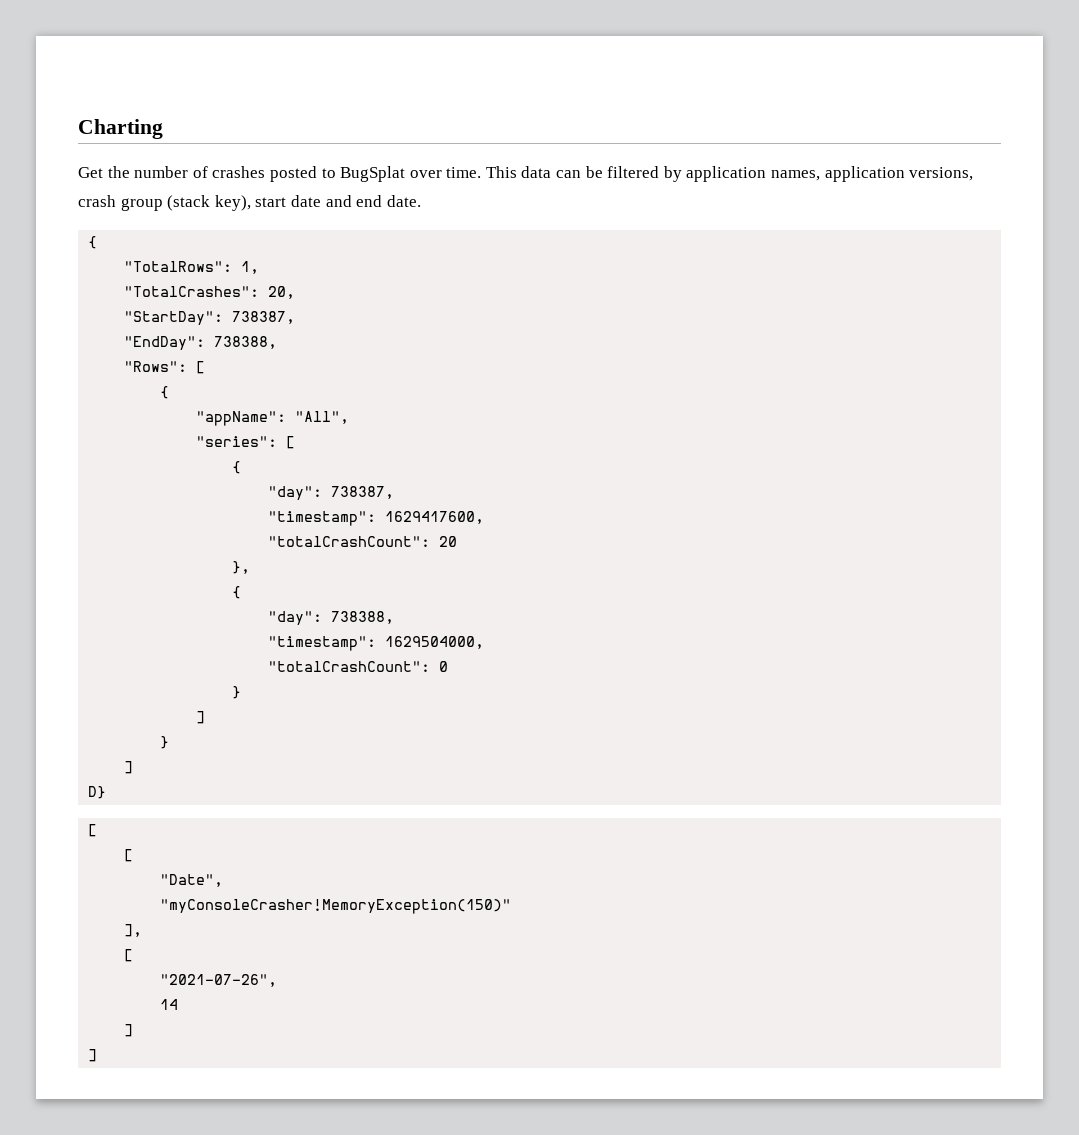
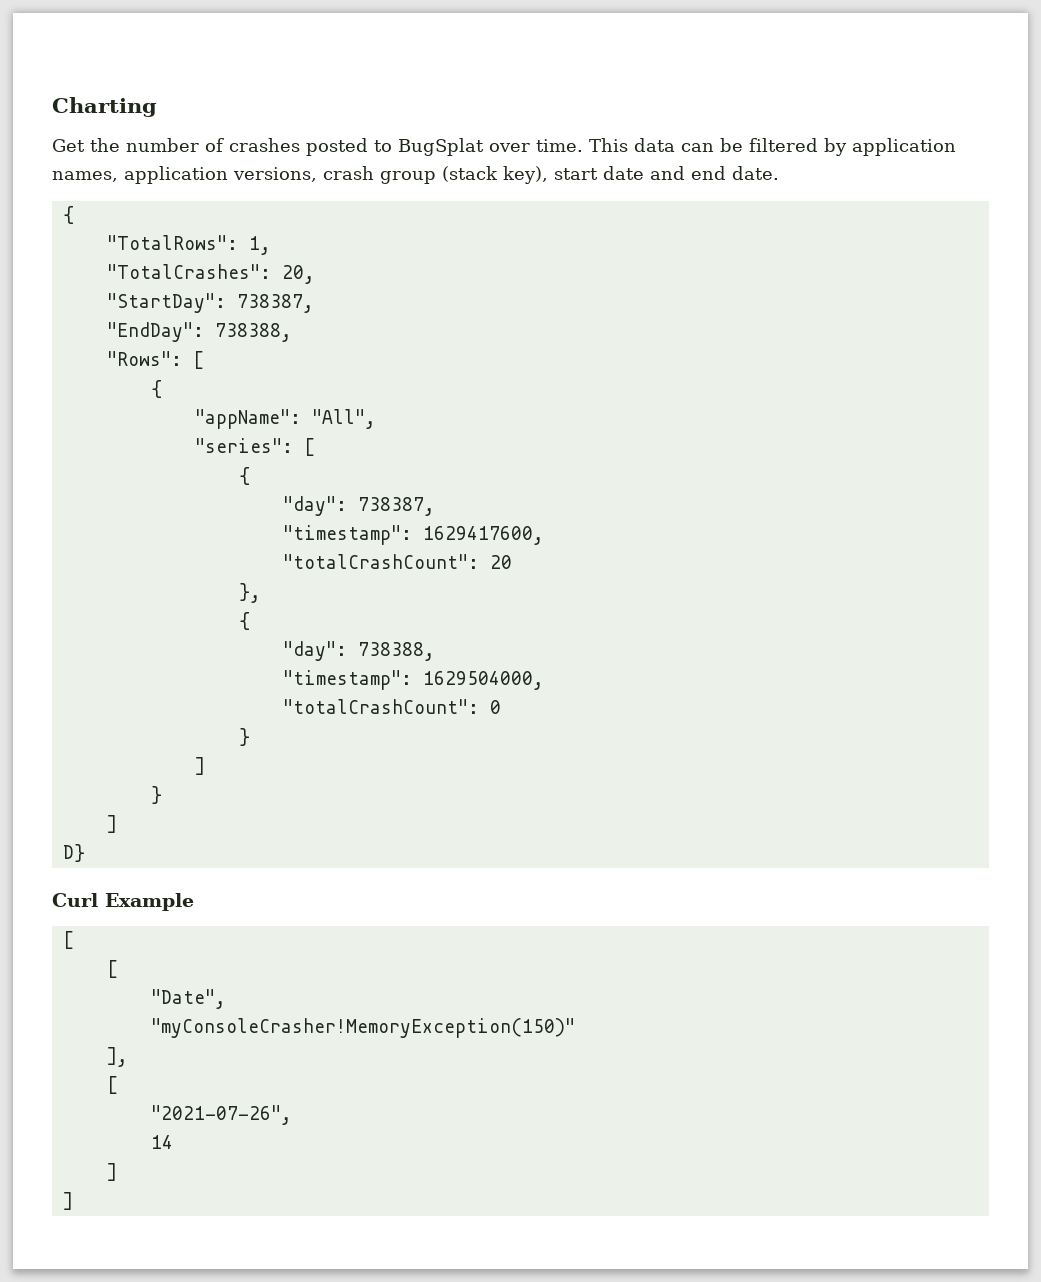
+ Curl Example

